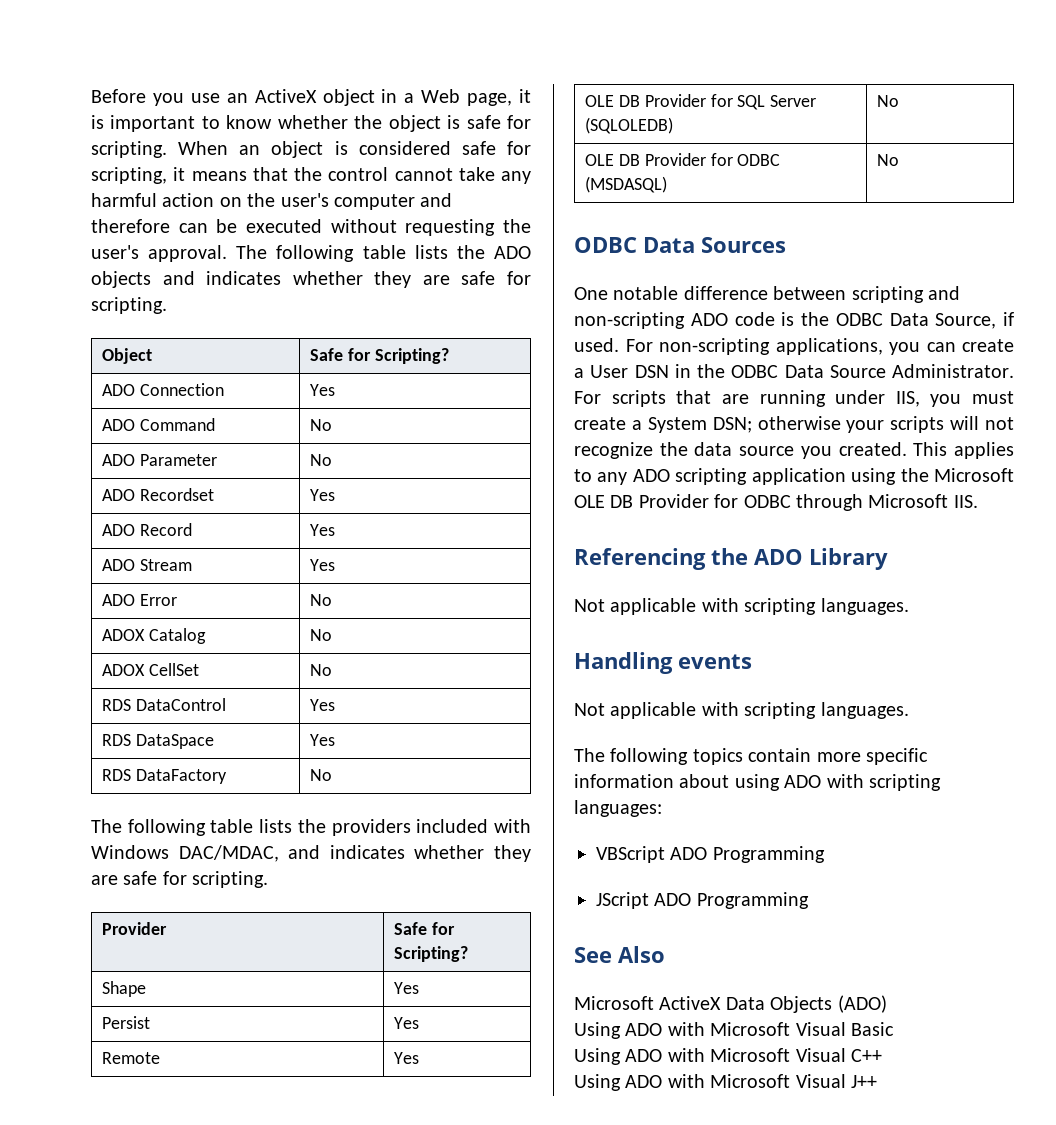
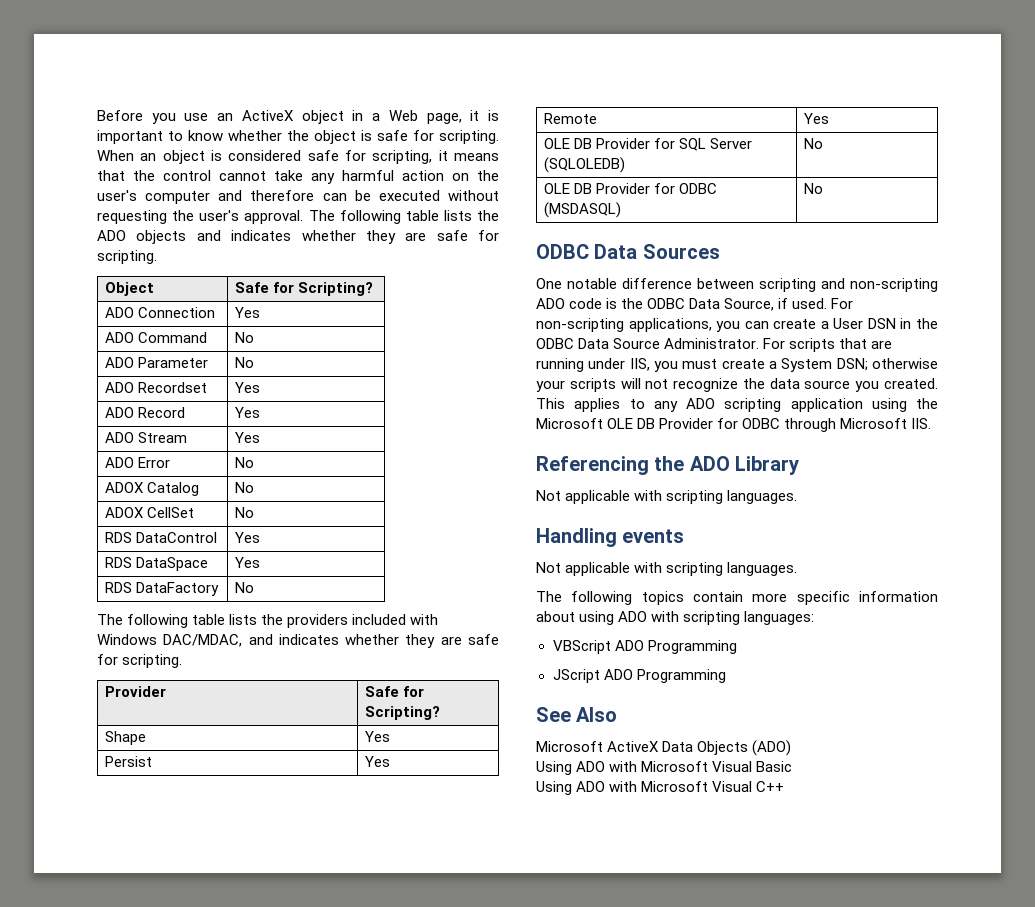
- Using ADO with Microsoft Visual J++

